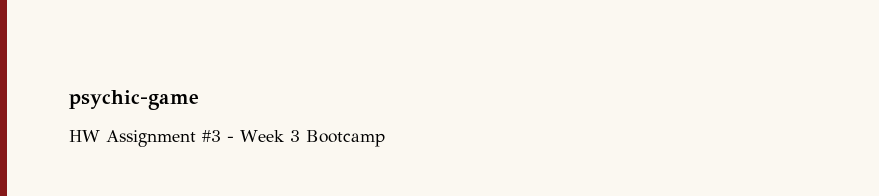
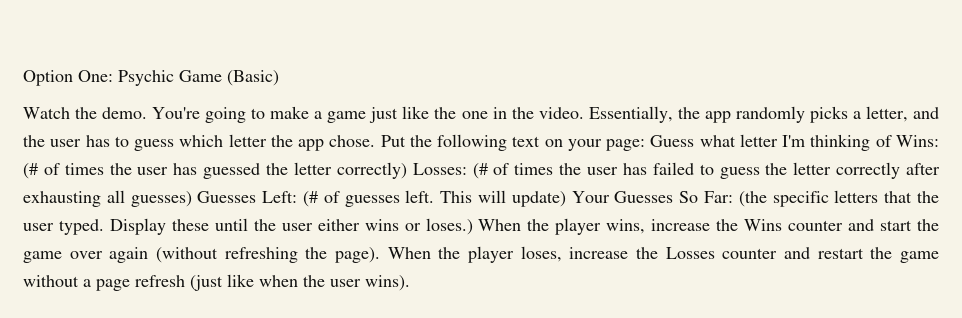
- psychic-game
- HW Assignment #3 - Week 3 Bootcamp
+ Option One: Psychic Game (Basic)
+ Watch the demo. You're going to make a game just like the one in the video. Essentially, the app randomly picks a letter, and the user has to guess which letter the app chose. Put the following text on your page: Guess what letter I'm thinking of Wins: (# of times the user has guessed the letter correctly) Losses: (# of times the user has failed to guess the letter correctly after exhausting all guesses) Guesses Left: (# of guesses left. This will update) Your Guesses So Far: (the specific letters that the user typed. Display these until the user either wins or loses.) When the player wins, increase the Wins counter and start the game over again (without refreshing the page). When the player loses, increase the Losses counter and restart the game without a page refresh (just like when the user wins).

